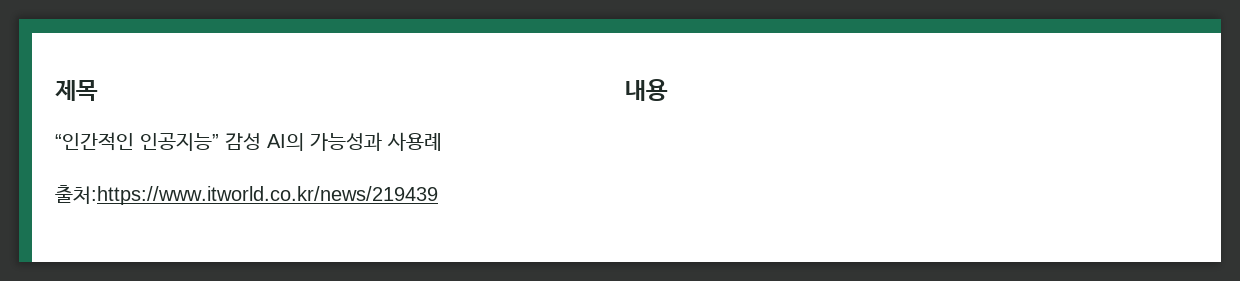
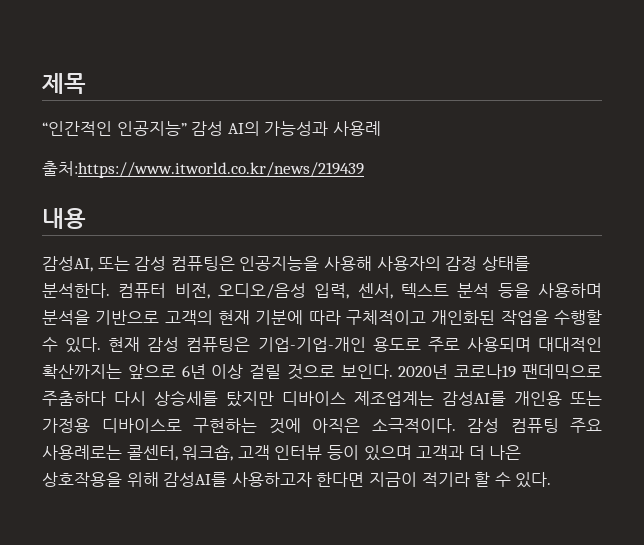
+ 감성AI, 또는 감성 컴퓨팅은 인공지능을 사용해 사용자의 감정 상태를 분석한다. 컴퓨터 비전, 오디오/음성 입력, 센서, 텍스트 분석 등을 사용하며 분석을 기반으로 고객의 현재 기분에 따라 구체적이고 개인화된 작업을 수행할 수 있다. 현재 감성 컴퓨팅은 기업-기업-개인 용도로 주로 사용되며 대대적인 확산까지는 앞으로 6년 이상 걸릴 것으로 보인다. 2020년 코로나19 팬데믹으로 주춤하다 다시 상승세를 탔지만 디바이스 제조업계는 감성AI를 개인용 또는 가정용 디바이스로 구현하는 것에 아직은 소극적이다. 감성 컴퓨팅 주요 사용례로는 콜센터, 워크숍, 고객 인터뷰 등이 있으며 고객과 더 나은 상호작용을 위해 감성AI를 사용하고자 한다면 지금이 적기라 할 수 있다.

